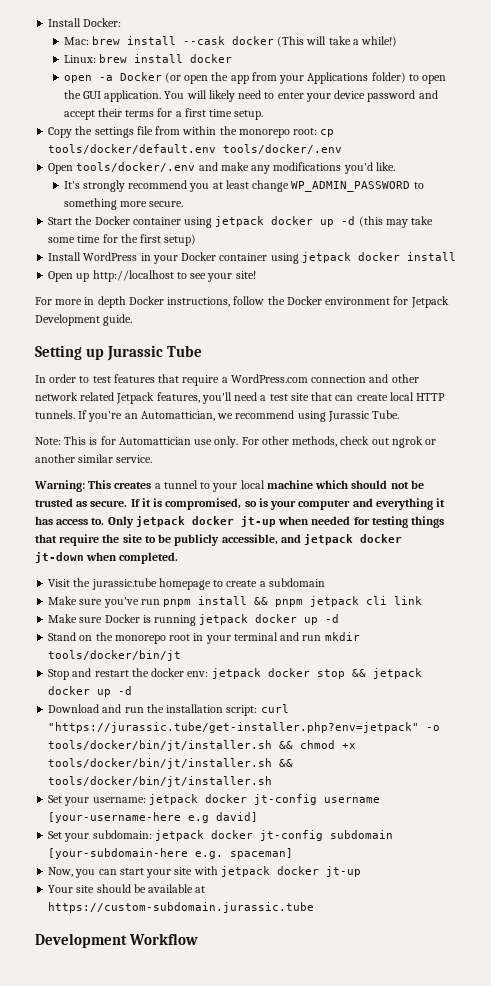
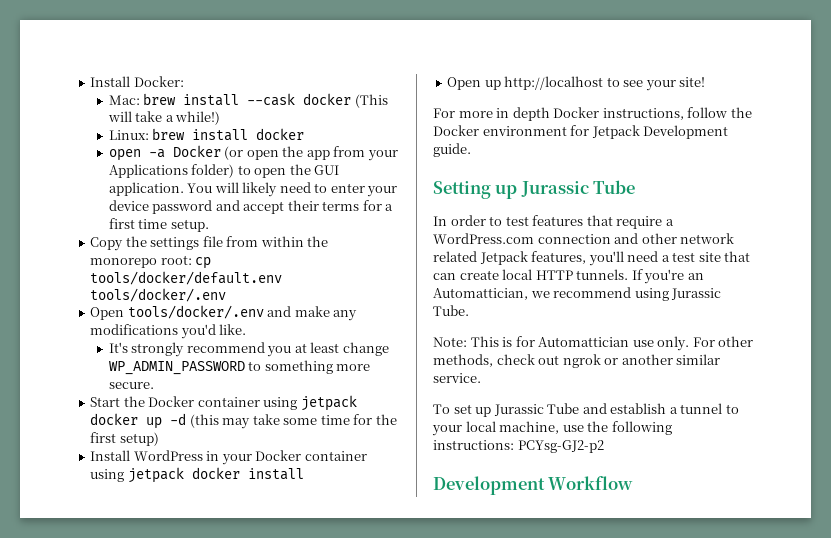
- Warning: This creates a tunnel to your local machine which should not be trusted as secure. If it is compromised, so is your computer and everything it has access to. Only jetpack docker jt-up when needed for testing things that require the site to be publicly accessible, and jetpack docker jt-down when completed.
- Visit the jurassic.tube homepage to create a subdomain
- Make sure you've run pnpm install && pnpm jetpack cli link
- Make sure Docker is running jetpack docker up -d
- Stand on the monorepo root in your terminal and run mkdir tools/docker/bin/jt
- Stop and restart the docker env: jetpack docker stop && jetpack docker up -d
- Download and run the installation script: curl "https://jurassic.tube/get-installer.php?env=jetpack" -o tools/docker/bin/jt/installer.sh && chmod +x tools/docker/bin/jt/installer.sh && tools/docker/bin/jt/installer.sh
- Set your username: jetpack docker jt-config username [your-username-here e.g david]
- Set your subdomain: jetpack docker jt-config subdomain [your-subdomain-here e.g. spaceman]
- Now, you can start your site with jetpack docker jt-up
- Your site should be available at https://custom-subdomain.jurassic.tube
+ To set up Jurassic Tube and establish a tunnel to your local machine, use the following instructions: PCYsg-GJ2-p2

